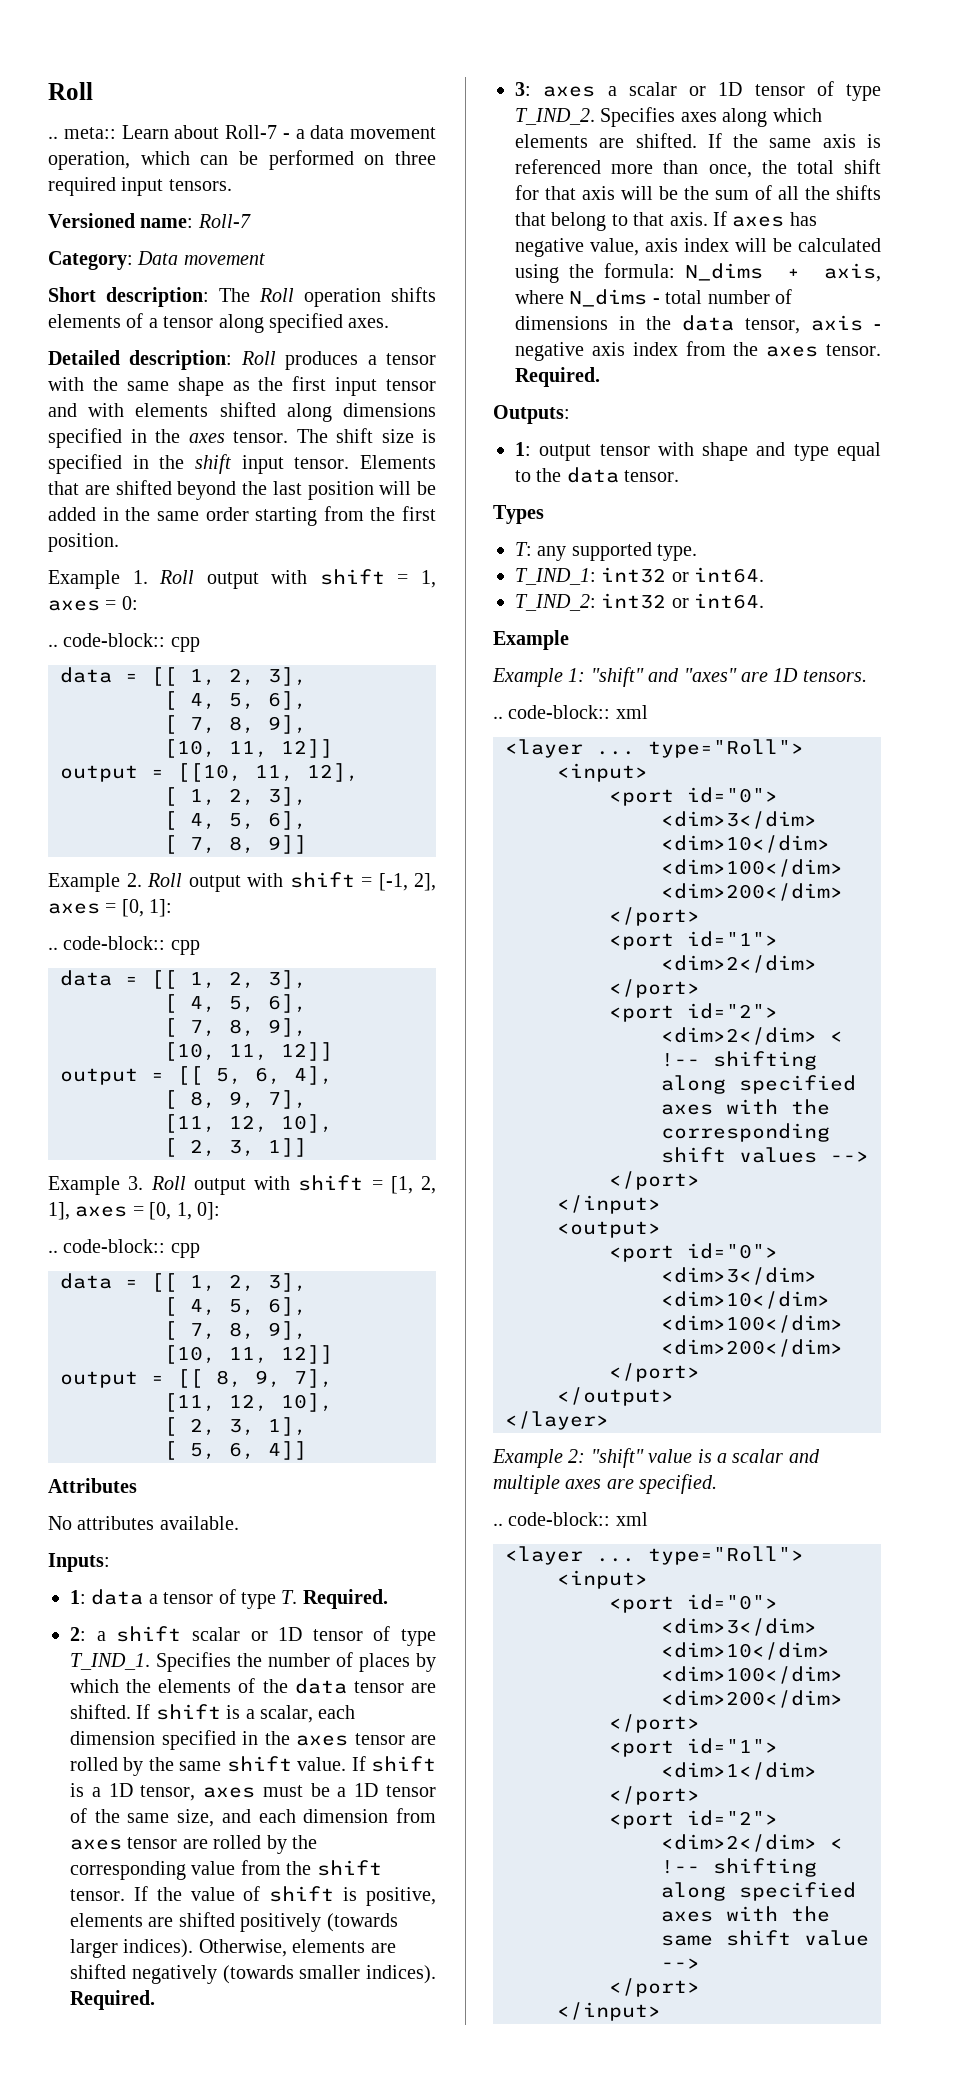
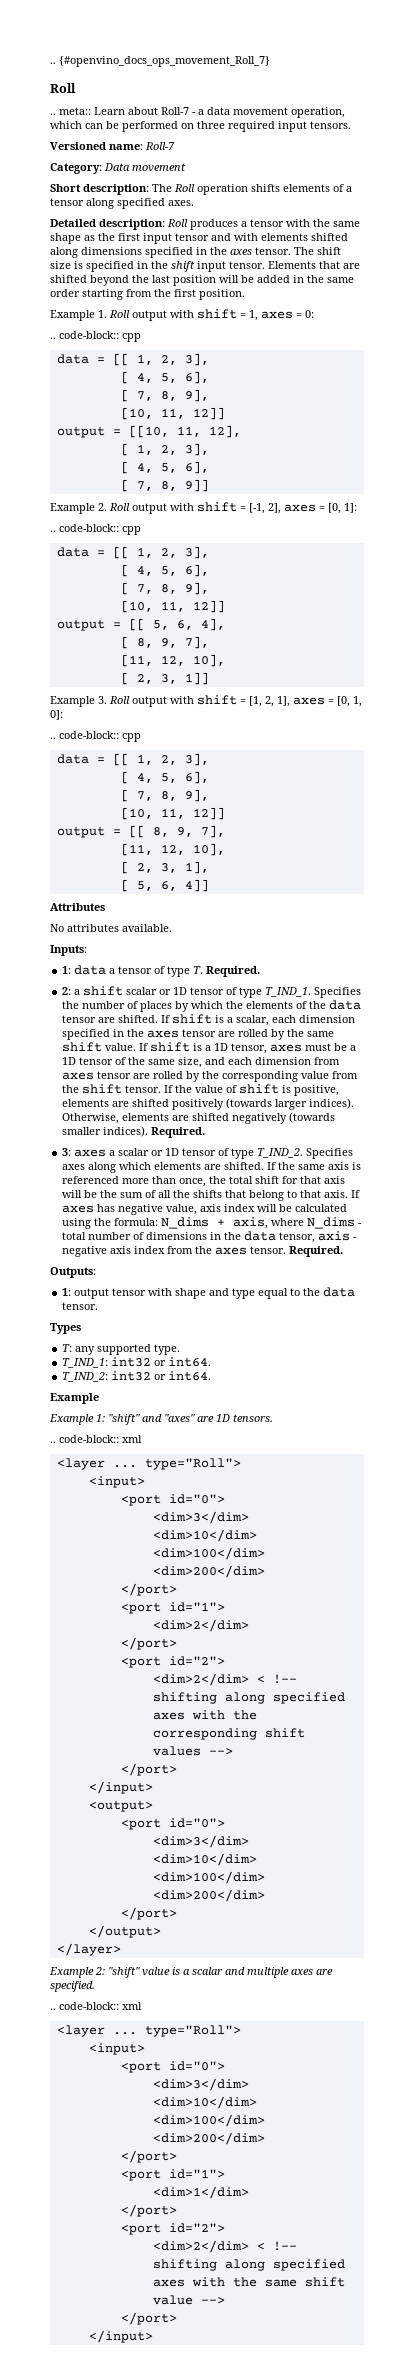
+ .. {#openvino_docs_ops_movement_Roll_7}

